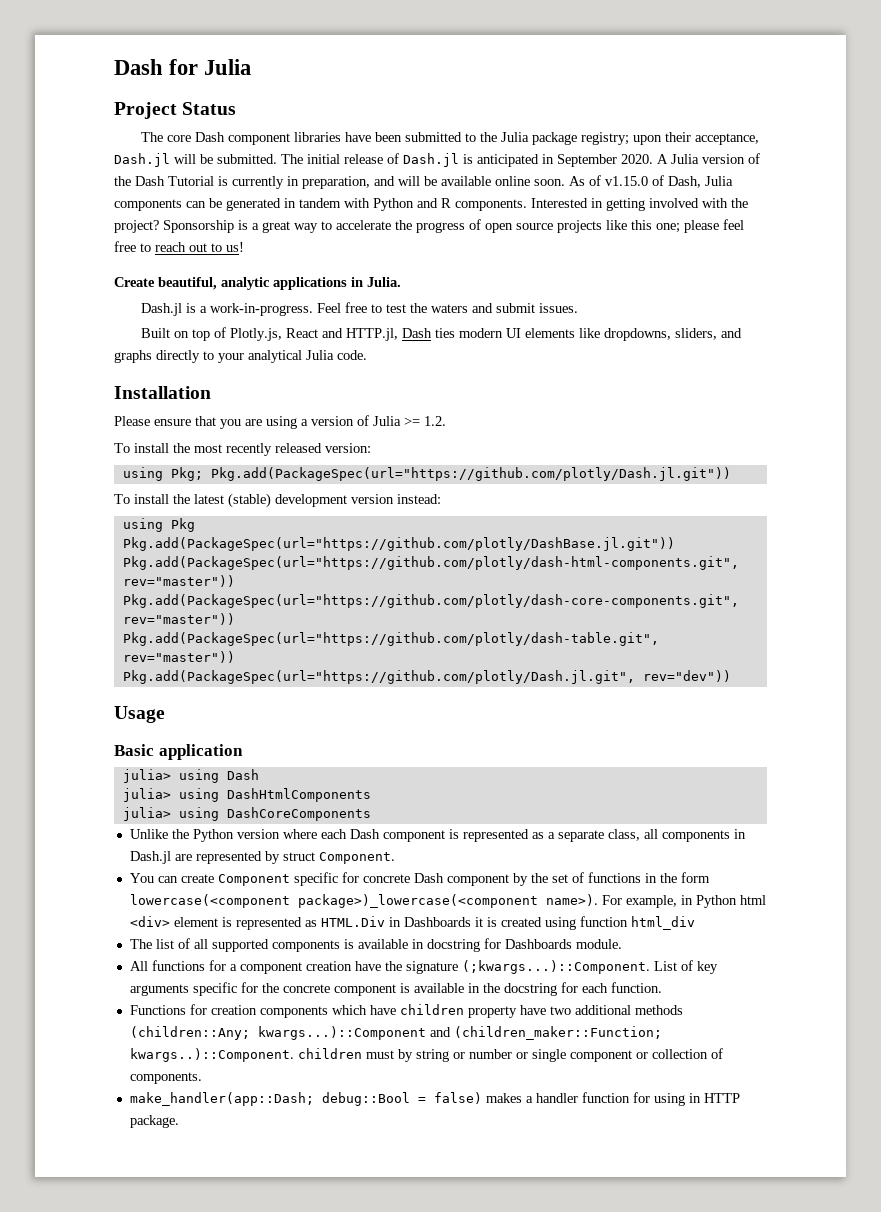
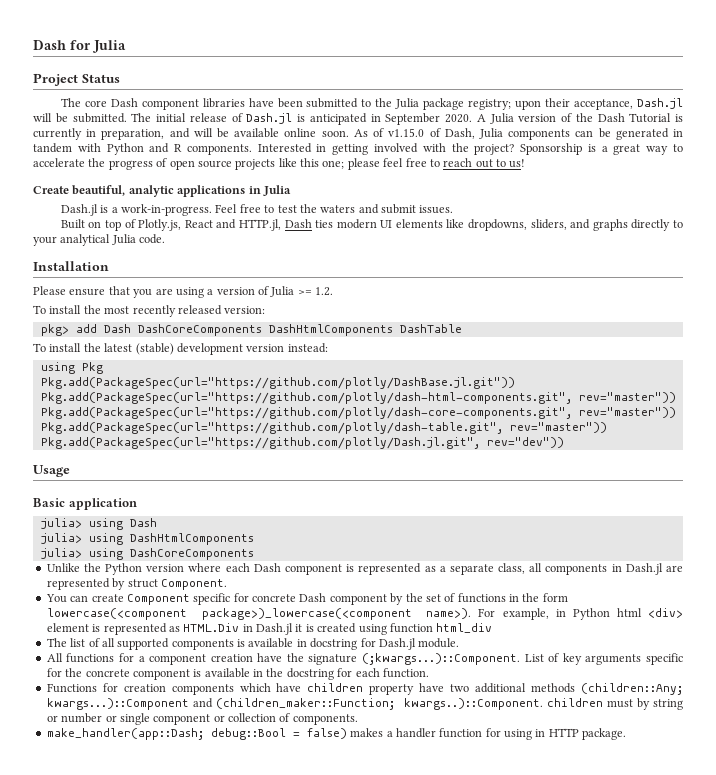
- Create beautiful, analytic applications in Julia.
+ Create beautiful, analytic applications in Julia
- using Pkg; Pkg.add(PackageSpec(url="https://github.com/plotly/Dash.jl.git"))
+ pkg> add Dash DashCoreComponents DashHtmlComponents DashTable
- For example, in Python html <div> element is represented as HTML.Div in Dashboards it is created using function html_div
+ For example, in Python html <div> element is represented as HTML.Div in Dash.jl it is created using function html_div
- The list of all supported components is available in docstring for Dashboards module.
+ The list of all supported components is available in docstring for Dash.jl module.

